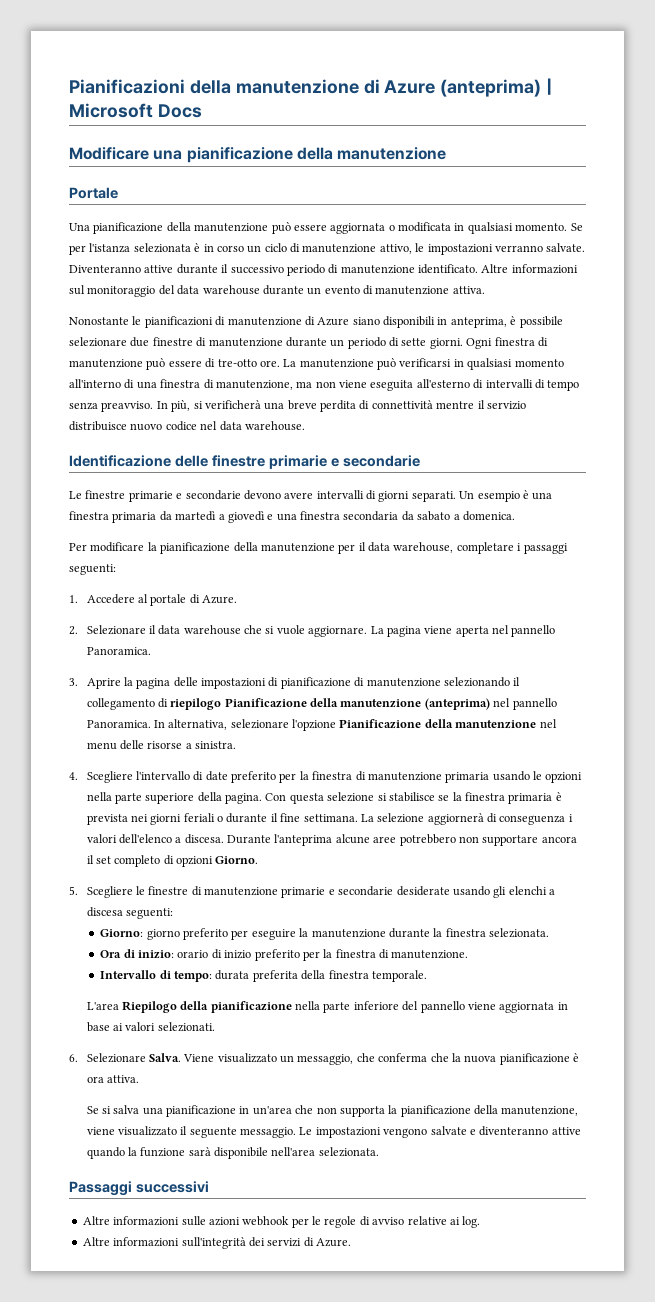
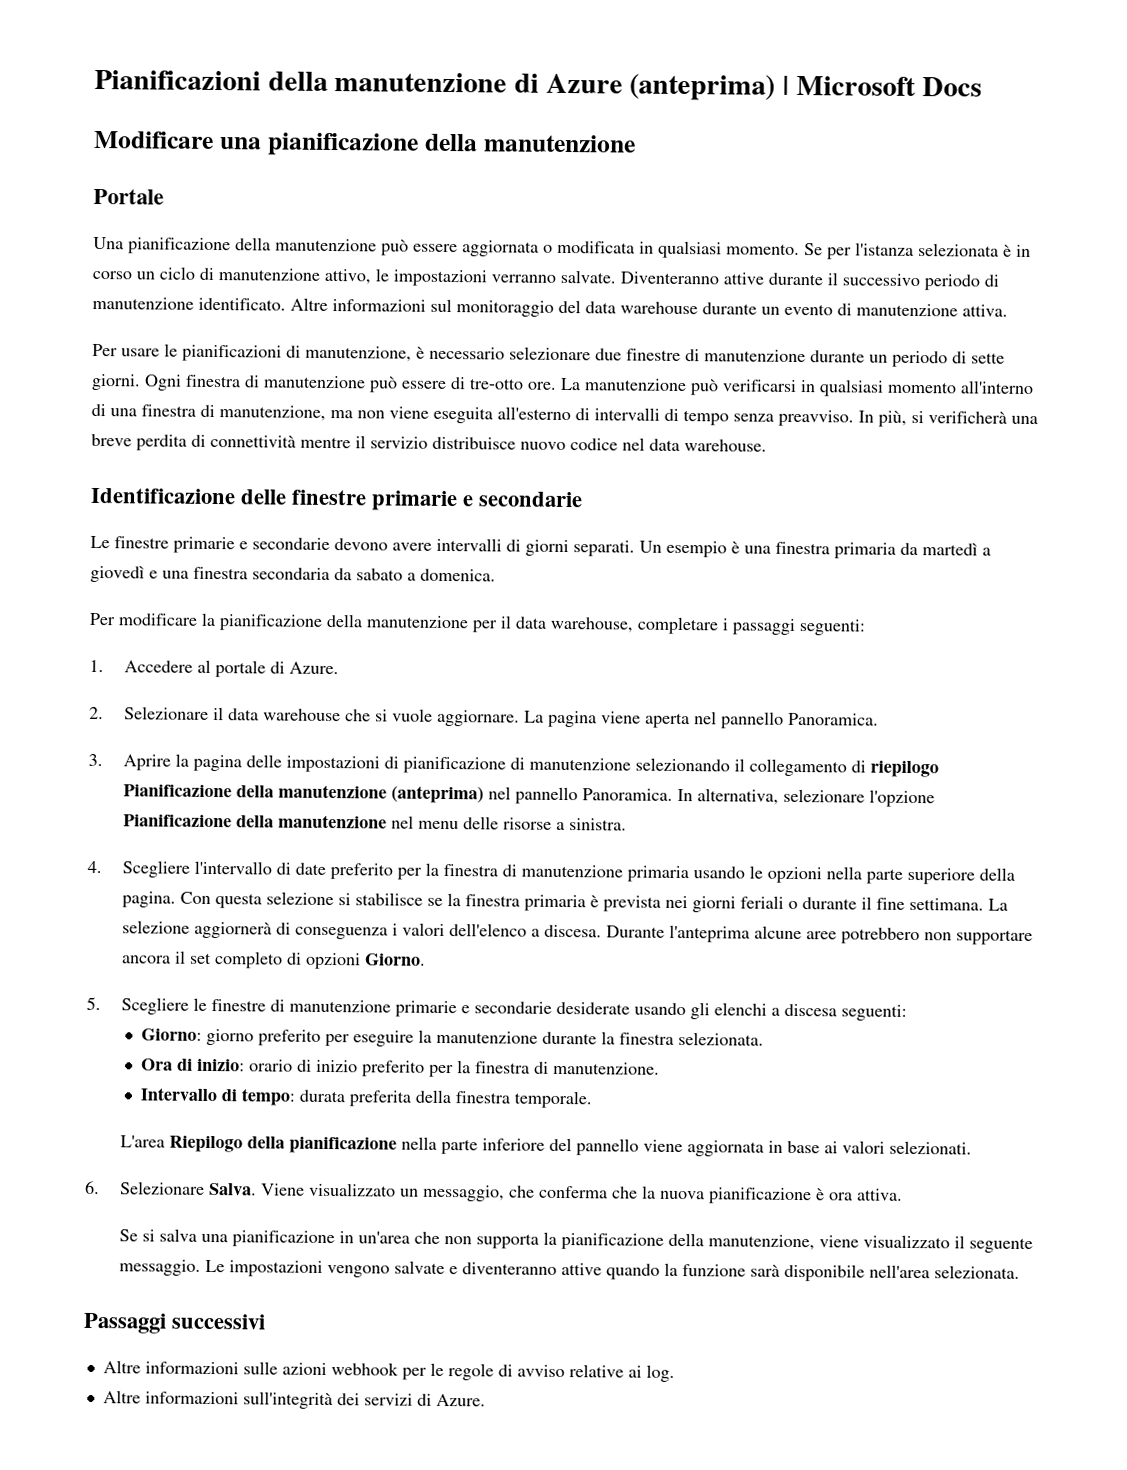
- Nonostante le pianificazioni di manutenzione di Azure siano disponibili in anteprima, è possibile selezionare due finestre di manutenzione durante un periodo di sette giorni.
+ Per usare le pianificazioni di manutenzione, è necessario selezionare due finestre di manutenzione durante un periodo di sette giorni.

